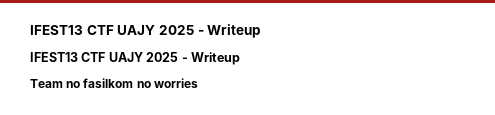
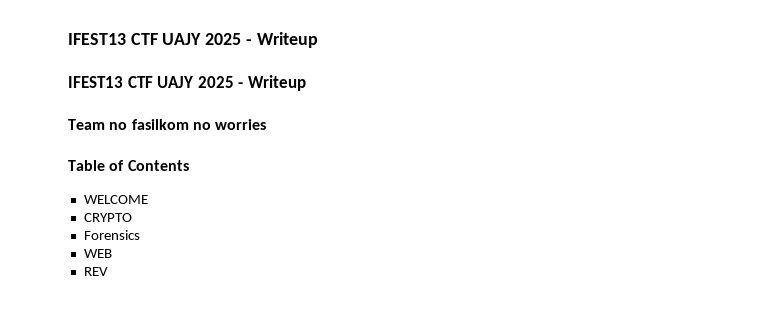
+ Table of Contents
+ WELCOME
+ CRYPTO
+ Forensics
+ WEB
+ REV

